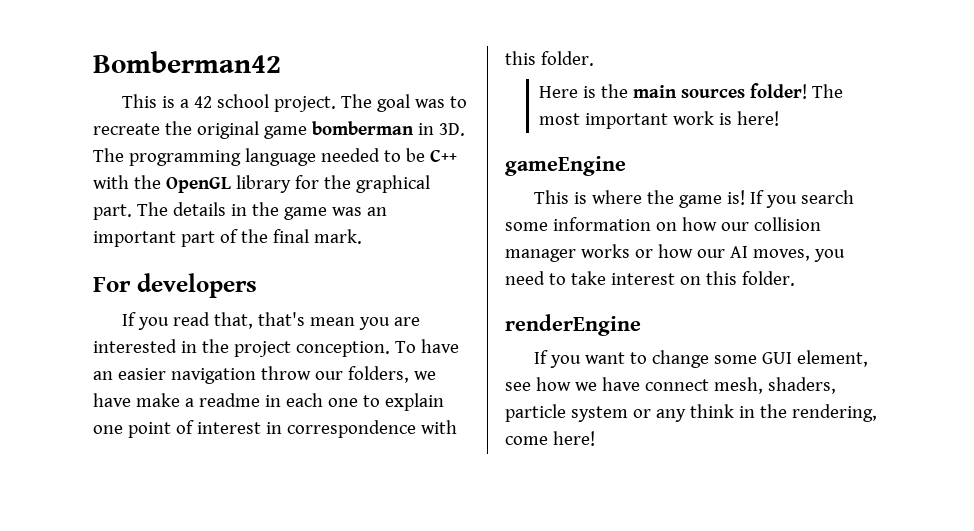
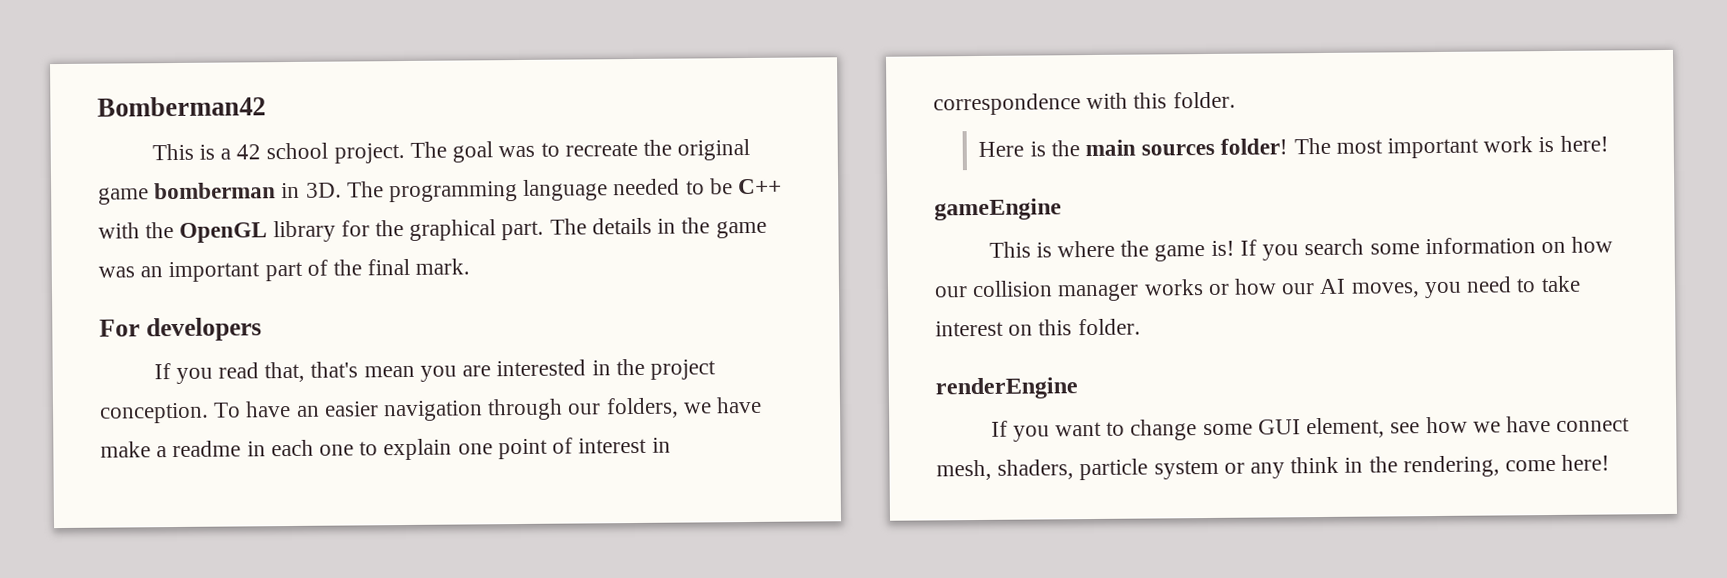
- To have an easier navigation throw our folders, we have make a readme in each one to explain one point of interest in correspondence with this folder.
+ To have an easier navigation through our folders, we have make a readme in each one to explain one point of interest in correspondence with this folder.

